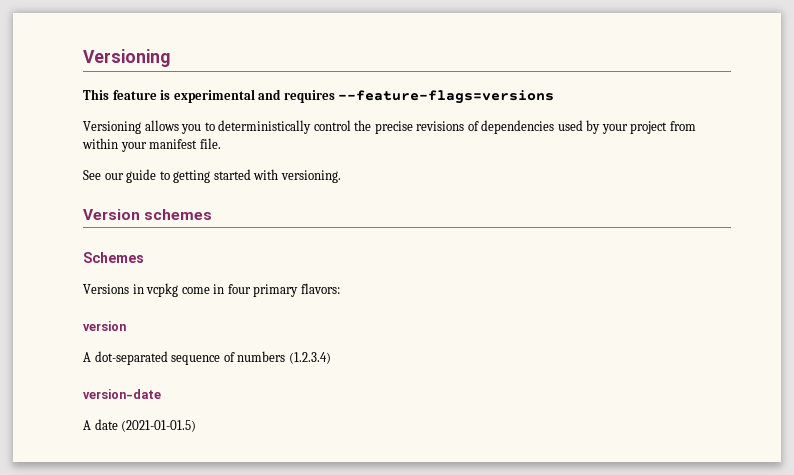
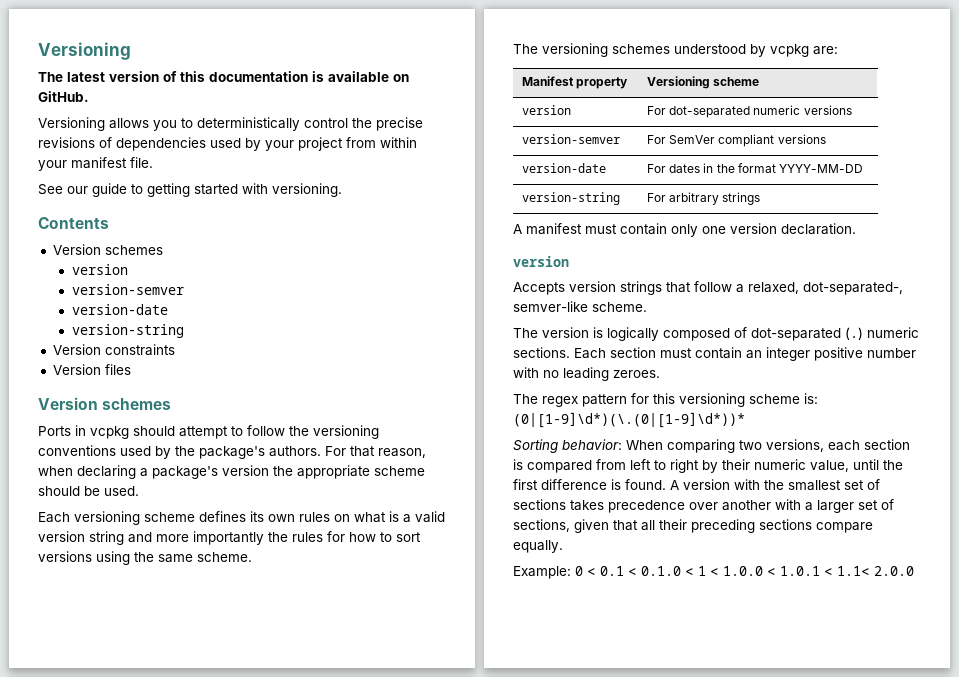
- This feature is experimental and requires --feature-flags=versions
+ The latest version of this documentation is available on GitHub.
+ Contents
  Version schemes
- Schemes
- Versions in vcpkg come in four primary flavors:
  version
- A dot-separated sequence of numbers (1.2.3.4)
+ version-semver
  version-date
- A date (2021-01-01.5)
+ version-string
+ Version constraints
+ Version files
+ Version schemes
+ Ports in vcpkg should attempt to follow the versioning conventions used by the package's authors. For that reason, when declaring a package's version the appropriate scheme should be used.
+ Each versioning scheme defines its own rules on what is a valid version string and more importantly the rules for how to sort versions using the same scheme.
+ The versioning schemes understood by vcpkg are:
+ Manifest property | Versioning scheme
+ version | For dot-separated numeric versions
+ version-semver | For SemVer compliant versions
+ version-date | For dates in the format YYYY-MM-DD
+ version-string | For arbitrary strings
+ A manifest must contain only one version declaration.
+ version
+ Accepts version strings that follow a relaxed, dot-separated-, semver-like scheme.
+ The version is logically composed of dot-separated (.) numeric sections. Each section must contain an integer positive number with no leading zeroes.
+ The regex pattern for this versioning scheme is: (0|[1-9]\d*)(\.(0|[1-9]\d*))*
+ Sorting behavior: When comparing two versions, each section is compared from left to right by their numeric value, until the first difference is found. A version with the smallest set of sections takes precedence over another with a larger set of sections, given that all their preceding sections compare equally.
+ Example: 0 < 0.1 < 0.1.0 < 1 < 1.0.0 < 1.0.1 < 1.1< 2.0.0

